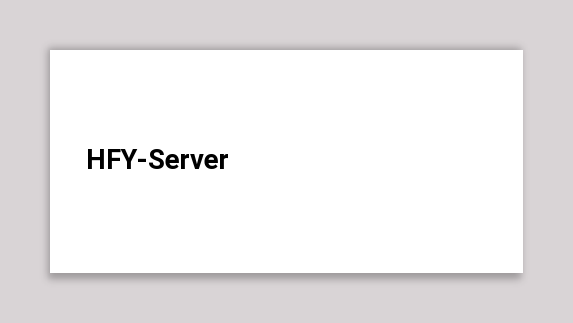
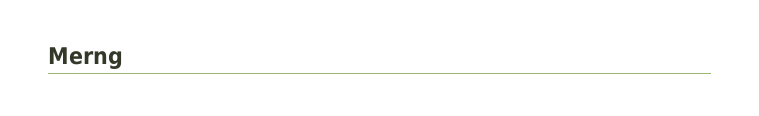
- HFY-Server
+ Merng

